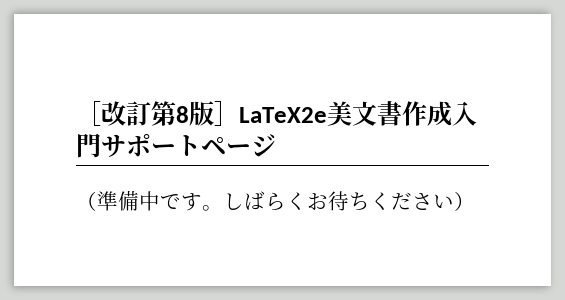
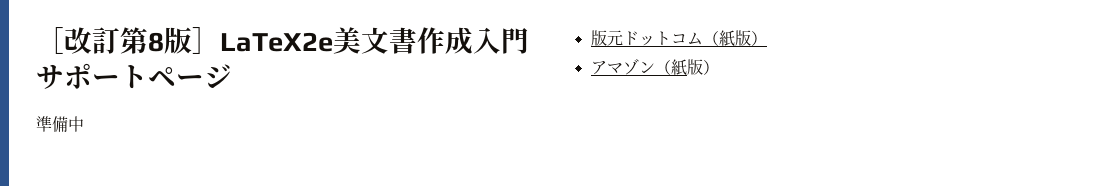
- （準備中です。しばらくお待ちください）
+ 準備中
+ 版元ドットコム（紙版）
+ アマゾン（紙版）

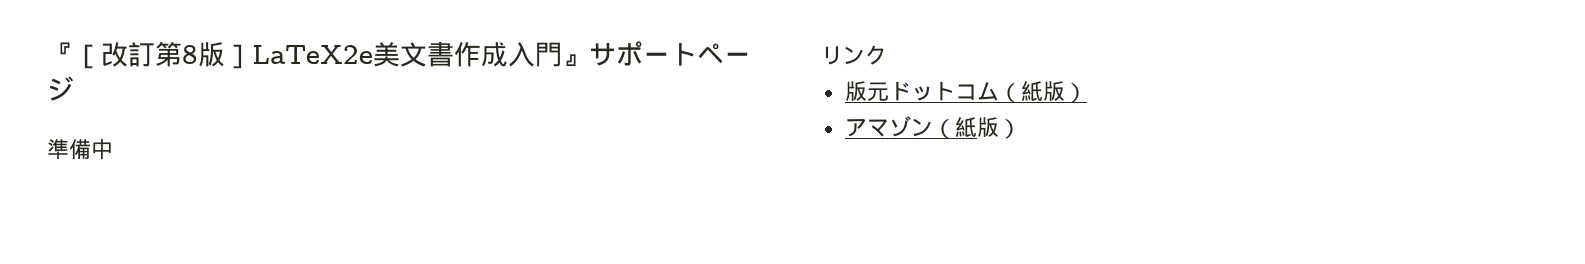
- ［改訂第8版］LaTeX2e美文書作成入門サポートページ
+ 『［改訂第8版］LaTeX2e美文書作成入門』サポートページ
+ リンク

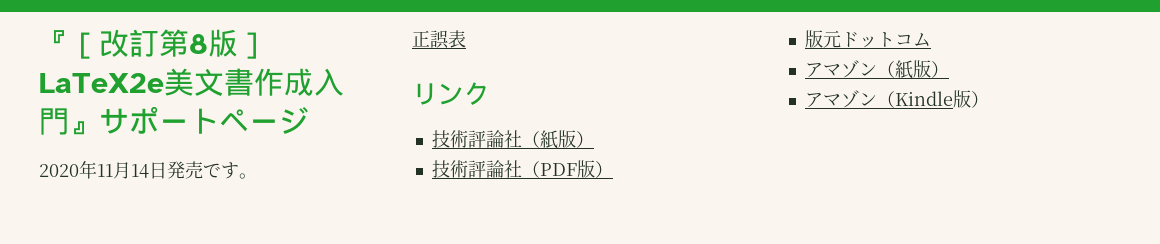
- 準備中
+ 2020年11月14日発売です。
+ 正誤表
  リンク
+ 技術評論社（紙版）
+ 技術評論社（PDF版）
- 版元ドットコム（紙版）
+ 版元ドットコム
+ アマゾン（紙版）
- アマゾン（紙版）
+ アマゾン（Kindle版）

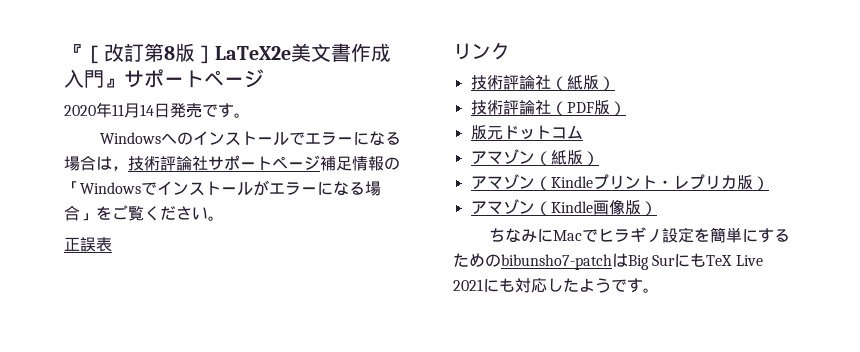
+ Windowsへのインストールでエラーになる場合は，技術評論社サポートページ補足情報の「Windowsでインストールがエラーになる場合」をご覧ください。
- アマゾン（Kindle版）
+ アマゾン（Kindleプリント・レプリカ版）
+ アマゾン（Kindle画像版）
+ ちなみにMacでヒラギノ設定を簡単にするためのbibunsho7-patchはBig SurにもTeX Live 2021にも対応したようです。

